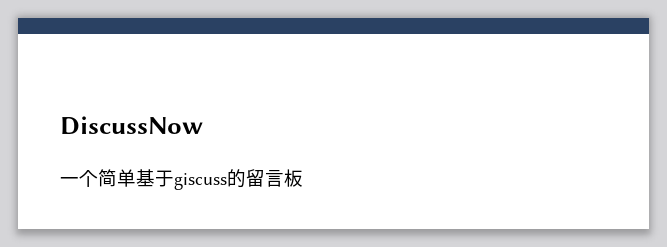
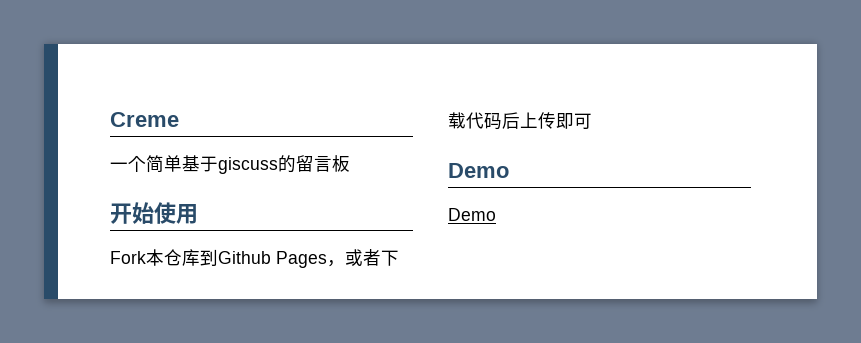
- DiscussNow
+ Creme
+ 开始使用
+ Fork本仓库到Github Pages，或者下载代码后上传即可
+ Demo
+ Demo

